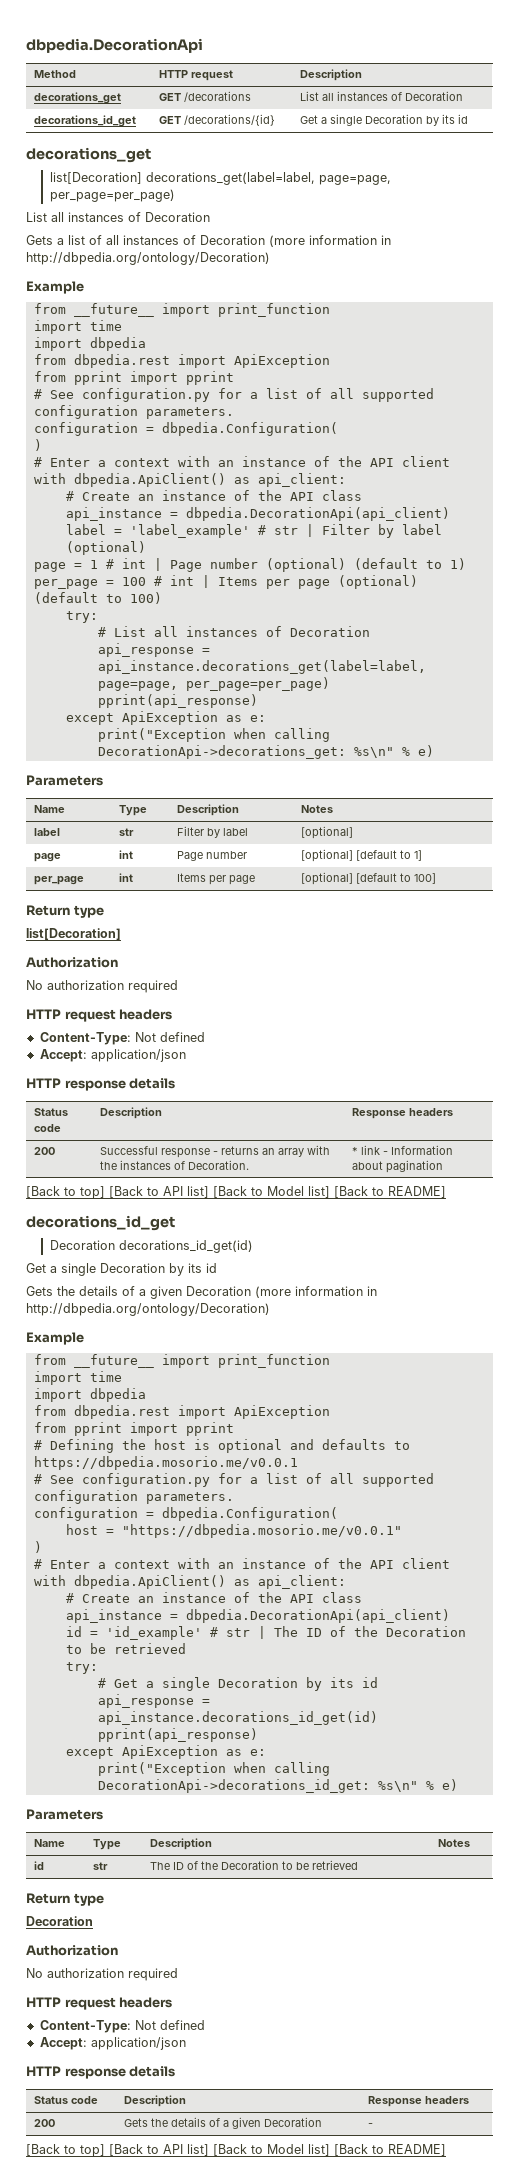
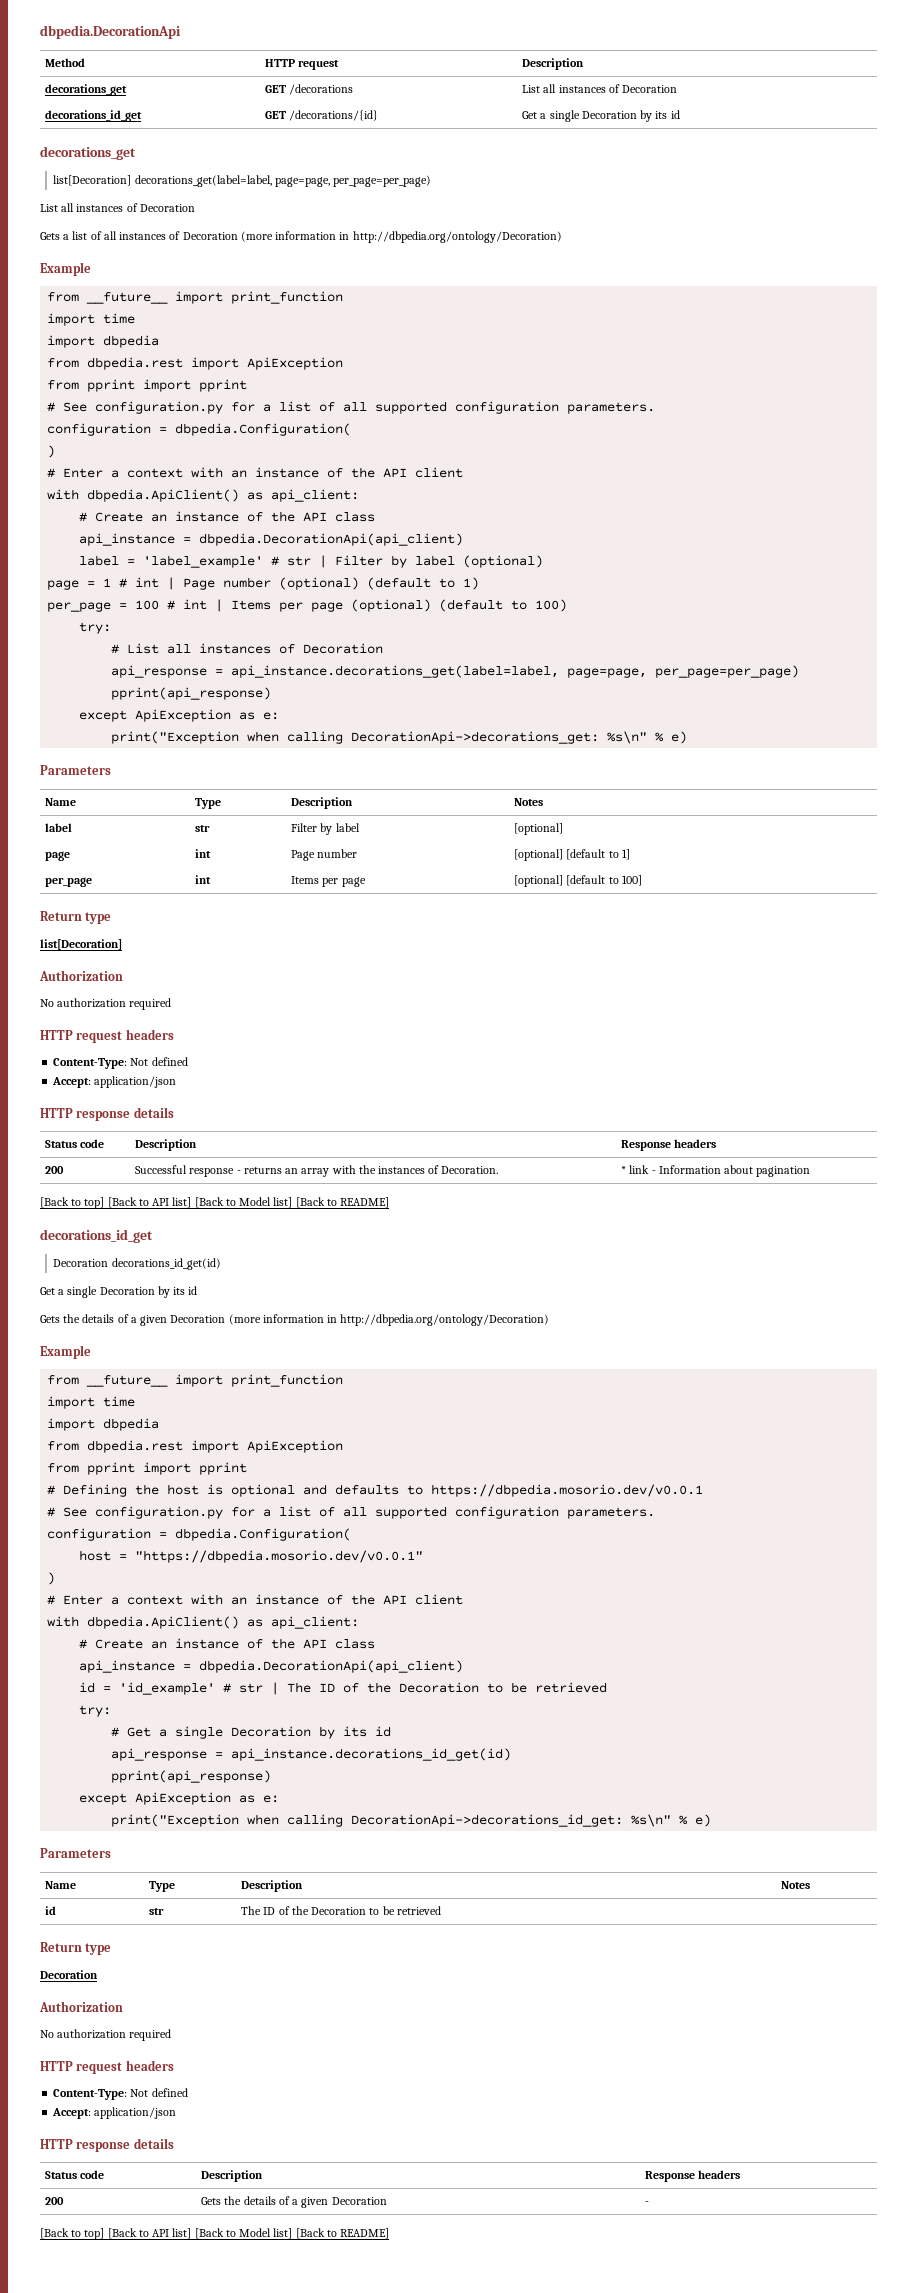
- # Defining the host is optional and defaults to https://dbpedia.mosorio.me/v0.0.1
+ # Defining the host is optional and defaults to https://dbpedia.mosorio.dev/v0.0.1
- host = "https://dbpedia.mosorio.me/v0.0.1"
+ host = "https://dbpedia.mosorio.dev/v0.0.1"

